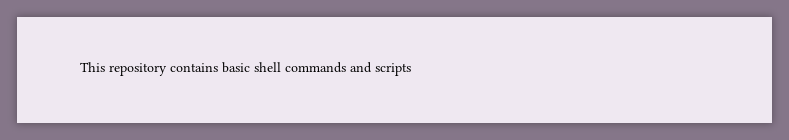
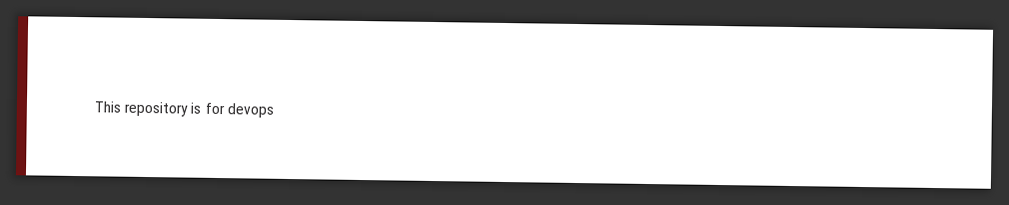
- This repository contains basic shell commands and scripts
+ This repository is for devops

